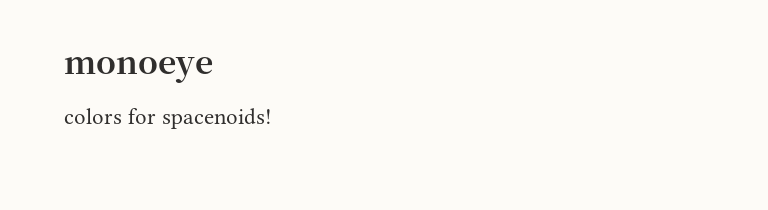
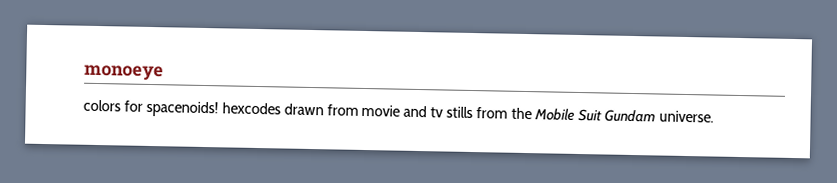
- colors for spacenoids!
+ colors for spacenoids! hexcodes drawn from movie and tv stills from the Mobile Suit Gundam universe.

